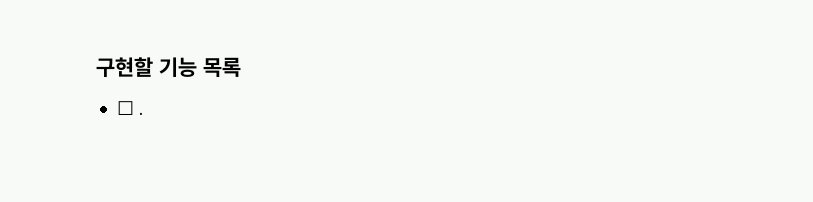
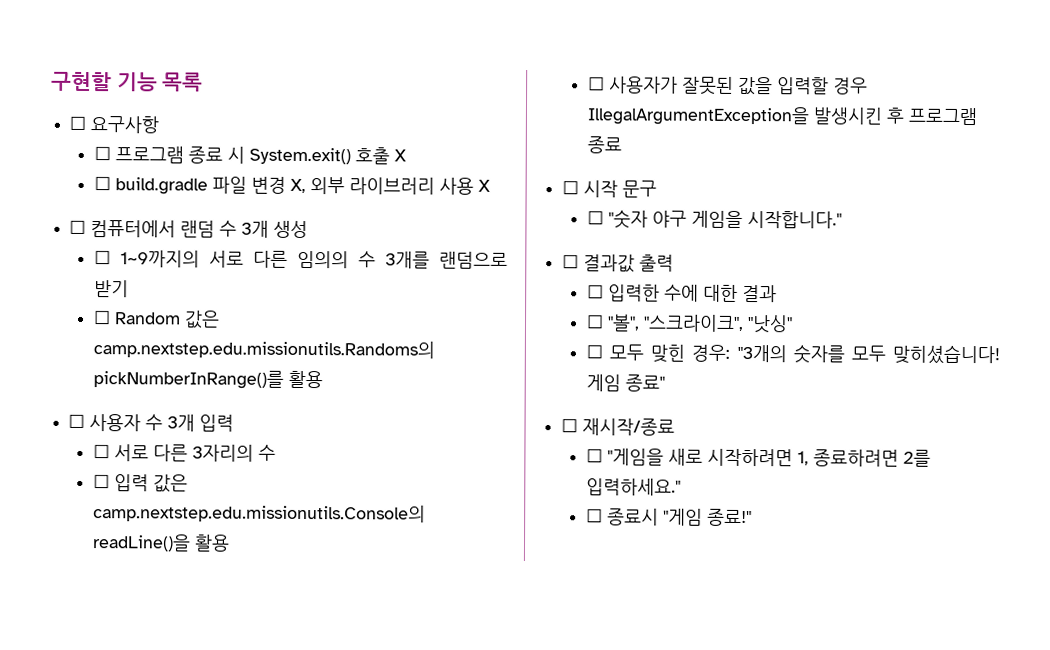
- ☐ .
+ ☐ 요구사항
+ ☐ 프로그램 종료 시 System.exit() 호출 X
+ ☐ build.gradle 파일 변경 X, 외부 라이브러리 사용 X
+ ☐ 컴퓨터에서 랜덤 수 3개 생성
+ ☐ 1~9까지의 서로 다른 임의의 수 3개를 랜덤으로 받기
+ ☐ Random 값은 camp.nextstep.edu.missionutils.Randoms의 pickNumberInRange()를 활용
+ ☐ 사용자 수 3개 입력
+ ☐ 서로 다른 3자리의 수
+ ☐ 입력 값은 camp.nextstep.edu.missionutils.Console의 readLine()을 활용
+ ☐ 사용자가 잘못된 값을 입력할 경우 IllegalArgumentException을 발생시킨 후 프로그램 종료
+ ☐ 시작 문구
+ ☐ "숫자 야구 게임을 시작합니다."
+ ☐ 결과값 출력
+ ☐ 입력한 수에 대한 결과
+ ☐ "볼", "스크라이크", "낫싱"
+ ☐ 모두 맞힌 경우: "3개의 숫자를 모두 맞히셨습니다! 게임 종료"
+ ☐ 재시작/종료
+ ☐ "게임을 새로 시작하려면 1, 종료하려면 2를 입력하세요."
+ ☐ 종료시 "게임 종료!"

